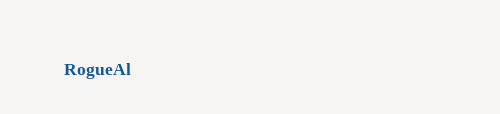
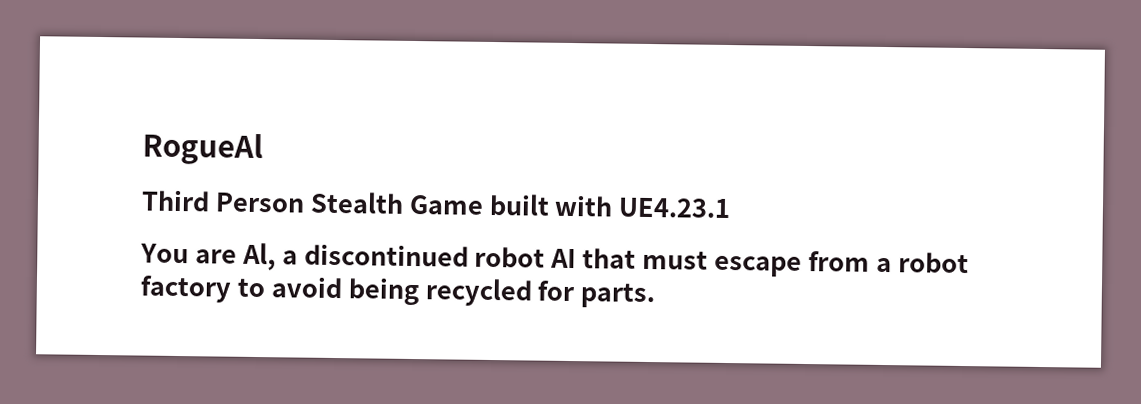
+ Third Person Stealth Game built with UE4.23.1
+ You are Al, a discontinued robot AI that must escape from a robot factory to avoid being recycled for parts.

